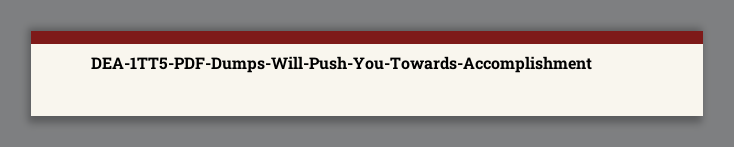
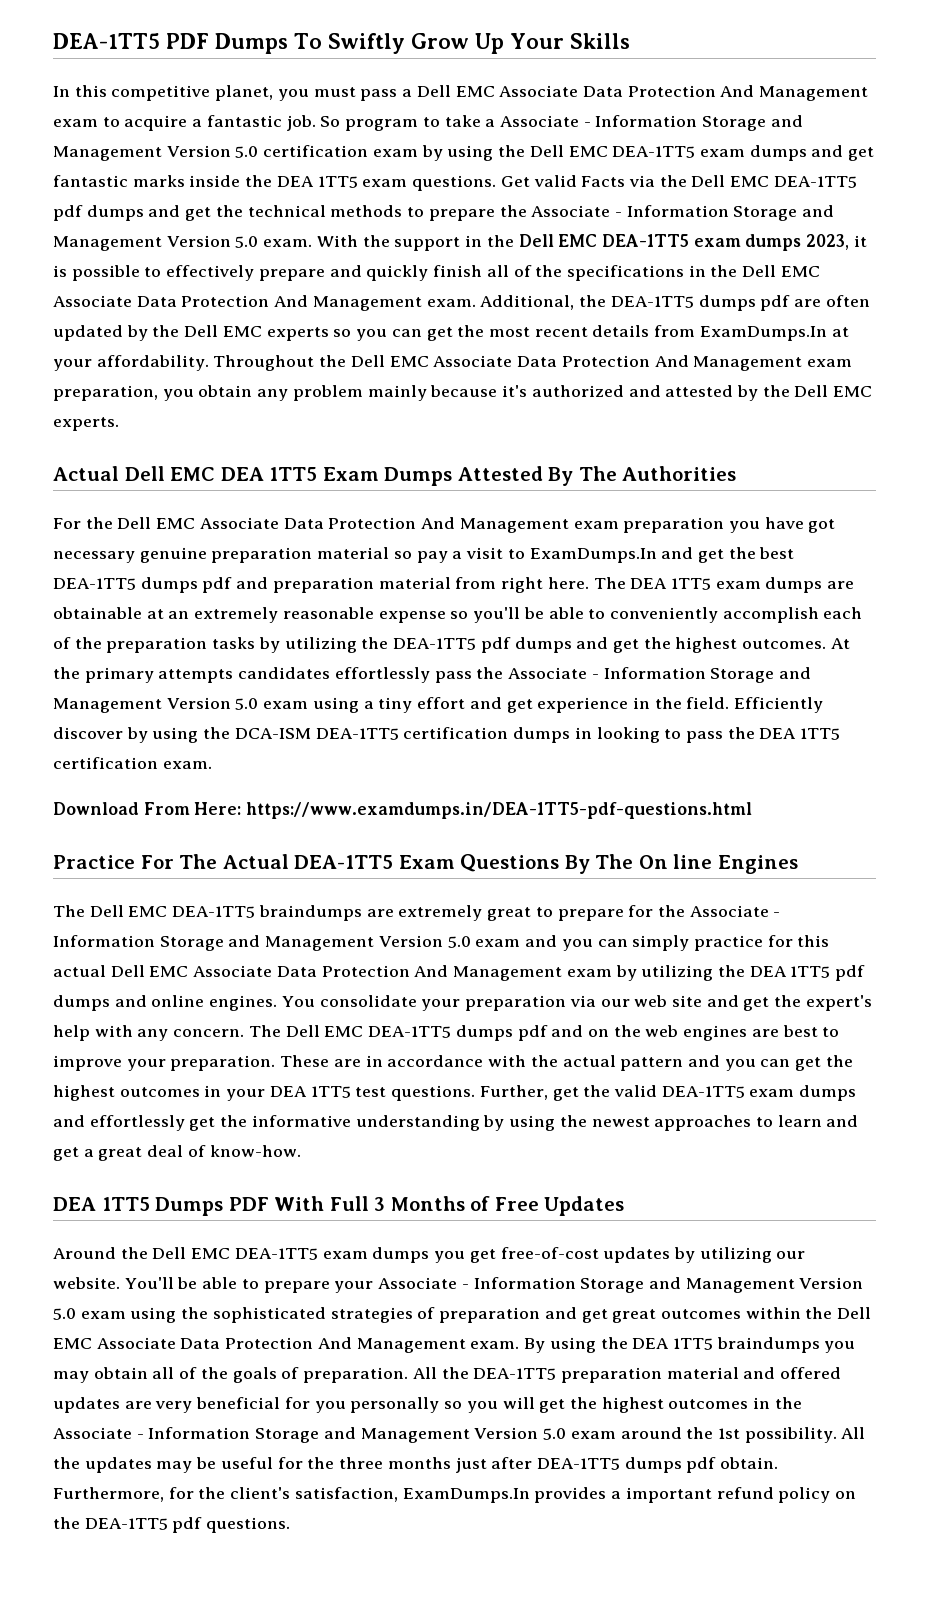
- DEA-1TT5-PDF-Dumps-Will-Push-You-Towards-Accomplishment
+ DEA-1TT5 PDF Dumps To Swiftly Grow Up Your Skills
+ In this competitive planet, you must pass a Dell EMC Associate Data Protection And Management exam to acquire a fantastic job. So program to take a Associate - Information Storage and Management Version 5.0 certification exam by using the Dell EMC DEA-1TT5 exam dumps and get fantastic marks inside the DEA 1TT5 exam questions. Get valid Facts via the Dell EMC DEA-1TT5 pdf dumps and get the technical methods to prepare the Associate - Information Storage and Management Version 5.0 exam. With the support in the Dell EMC DEA-1TT5 exam dumps 2023, it is possible to effectively prepare and quickly finish all of the specifications in the Dell EMC Associate Data Protection And Management exam. Additional, the DEA-1TT5 dumps pdf are often updated by the Dell EMC experts so you can get the most recent details from ExamDumps.In at your affordability. Throughout the Dell EMC Associate Data Protection And Management exam preparation, you obtain any problem mainly because it's authorized and attested by the Dell EMC experts.
+ Actual Dell EMC DEA 1TT5 Exam Dumps Attested By The Authorities
+ For the Dell EMC Associate Data Protection And Management exam preparation you have got necessary genuine preparation material so pay a visit to ExamDumps.In and get the best DEA-1TT5 dumps pdf and preparation material from right here. The DEA 1TT5 exam dumps are obtainable at an extremely reasonable expense so you'll be able to conveniently accomplish each of the preparation tasks by utilizing the DEA-1TT5 pdf dumps and get the highest outcomes. At the primary attempts candidates effortlessly pass the Associate - Information Storage and Management Version 5.0 exam using a tiny effort and get experience in the field. Efficiently discover by using the DCA-ISM DEA-1TT5 certification dumps in looking to pass the DEA 1TT5 certification exam.
+ Download From Here: https://www.examdumps.in/DEA-1TT5-pdf-questions.html
+ Practice For The Actual DEA-1TT5 Exam Questions By The On line Engines
+ The Dell EMC DEA-1TT5 braindumps are extremely great to prepare for the Associate - Information Storage and Management Version 5.0 exam and you can simply practice for this actual Dell EMC Associate Data Protection And Management exam by utilizing the DEA 1TT5 pdf dumps and online engines. You consolidate your preparation via our web site and get the expert's help with any concern. The Dell EMC DEA-1TT5 dumps pdf and on the web engines are best to improve your preparation. These are in accordance with the actual pattern and you can get the highest outcomes in your DEA 1TT5 test questions. Further, get the valid DEA-1TT5 exam dumps and effortlessly get the informative understanding by using the newest approaches to learn and get a great deal of know-how.
+ DEA 1TT5 Dumps PDF With Full 3 Months of Free Updates
+ Around the Dell EMC DEA-1TT5 exam dumps you get free-of-cost updates by utilizing our website. You'll be able to prepare your Associate - Information Storage and Management Version 5.0 exam using the sophisticated strategies of preparation and get great outcomes within the Dell EMC Associate Data Protection And Management exam. By using the DEA 1TT5 braindumps you may obtain all of the goals of preparation. All the DEA-1TT5 preparation material and offered updates are very beneficial for you personally so you will get the highest outcomes in the Associate - Information Storage and Management Version 5.0 exam around the 1st possibility. All the updates may be useful for the three months just after DEA-1TT5 dumps pdf obtain. Furthermore, for the client's satisfaction, ExamDumps.In provides a important refund policy on the DEA-1TT5 pdf questions.

